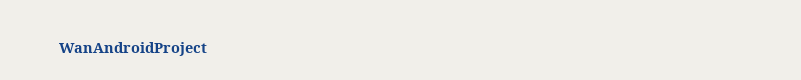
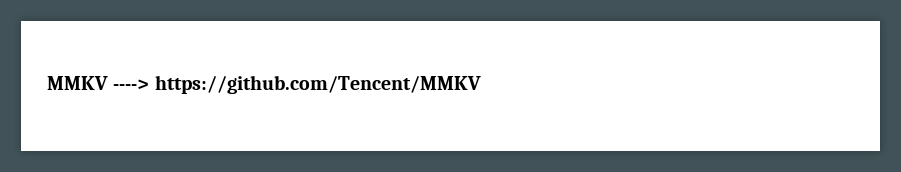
- WanAndroidProject
+ MMKV ----> https://github.com/Tencent/MMKV

